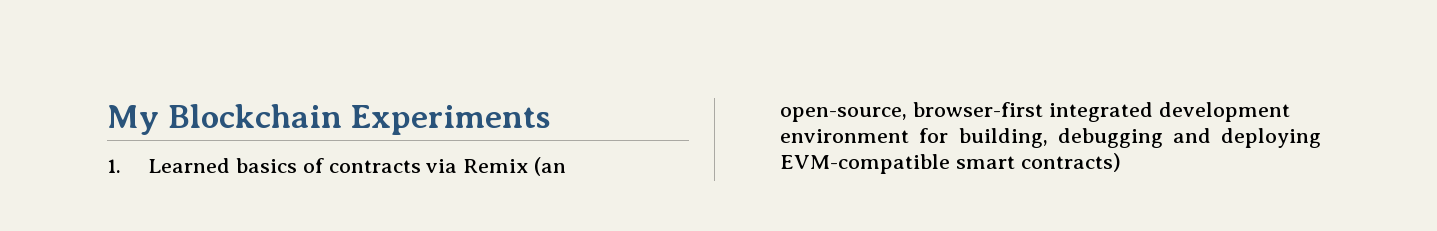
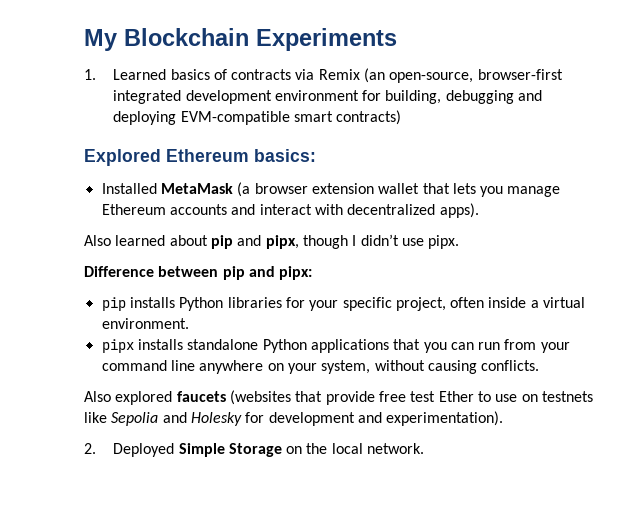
+ Explored Ethereum basics:
+ Installed MetaMask (a browser extension wallet that lets you manage Ethereum accounts and interact with decentralized apps).
+ Also learned about pip and pipx, though I didn’t use pipx.
+ Difference between pip and pipx:
+ pip installs Python libraries for your specific project, often inside a virtual environment.
+ pipx installs standalone Python applications that you can run from your command line anywhere on your system, without causing conflicts.
+ Also explored faucets (websites that provide free test Ether to use on testnets like Sepolia and Holesky for development and experimentation).
+ 2. Deployed Simple Storage on the local network.

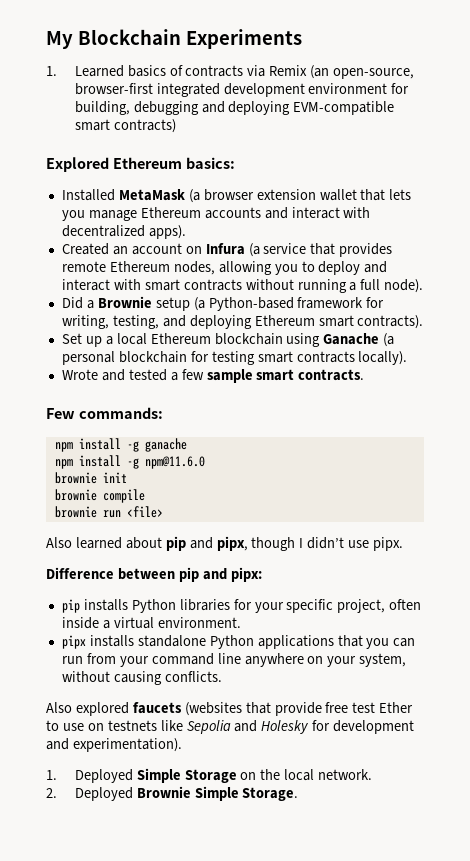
+ Created an account on Infura (a service that provides remote Ethereum nodes, allowing you to deploy and interact with smart contracts without running a full node).
+ Did a Brownie setup (a Python-based framework for writing, testing, and deploying Ethereum smart contracts).
+ Set up a local Ethereum blockchain using Ganache (a personal blockchain for testing smart contracts locally).
+ Wrote and tested a few sample smart contracts.
+ Few commands:
+ npm install -g ganache
+ npm install -g npm@11.6.0
+ brownie init
+ brownie compile
+ brownie run <file>
- 2. Deployed Simple Storage on the local network.
+ 1. Deployed Simple Storage on the local network.
+ 2. Deployed Brownie Simple Storage.

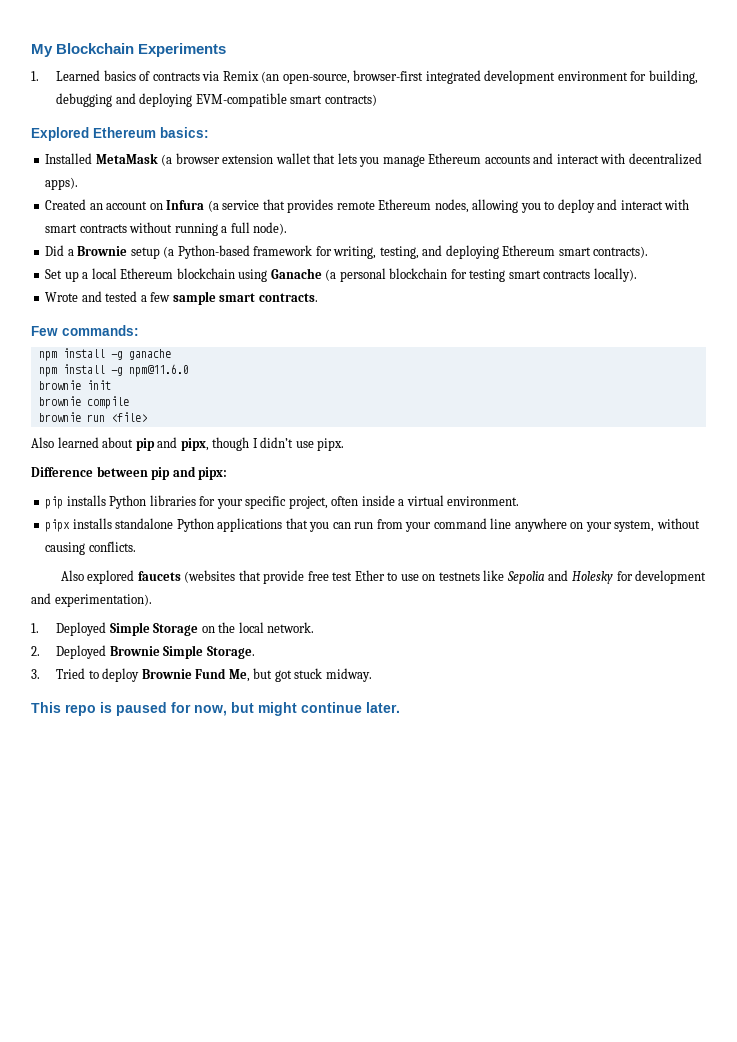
+ 3. Tried to deploy Brownie Fund Me, but got stuck midway.
+ This repo is paused for now, but might continue later.

